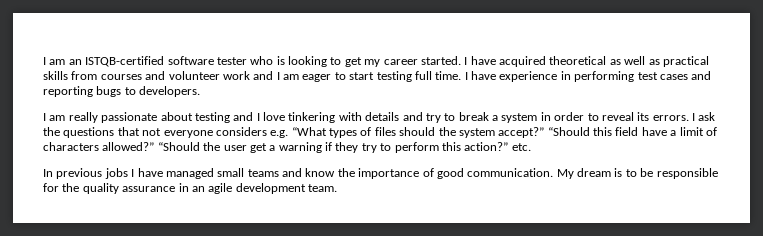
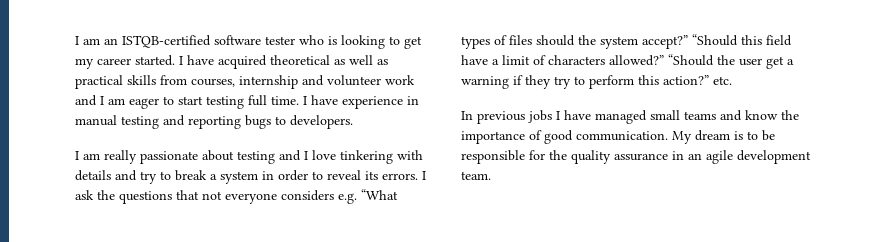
- I have acquired theoretical as well as practical skills from courses and volunteer work and I am eager to start testing full time.
+ I have acquired theoretical as well as practical skills from courses, internship and volunteer work and I am eager to start testing full time.
- I have experience in performing test cases and reporting bugs to developers.
+ I have experience in manual testing and reporting bugs to developers.

